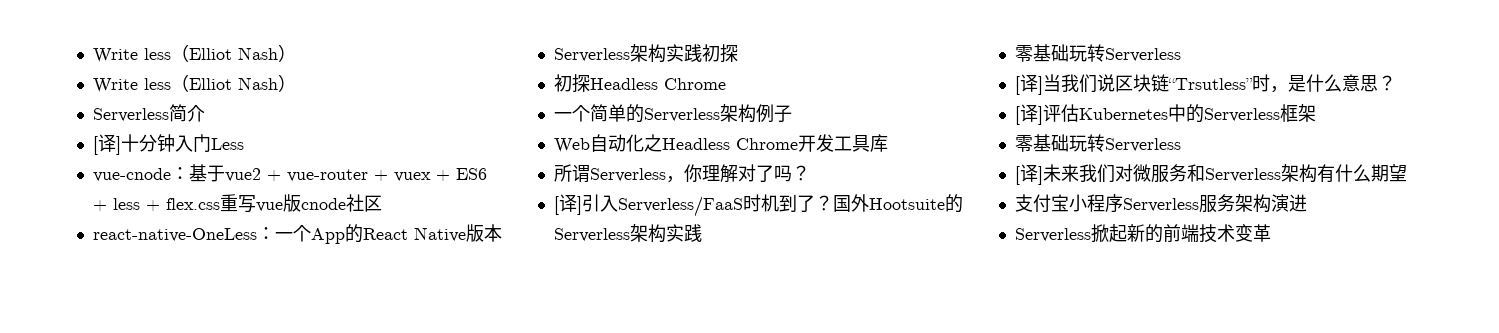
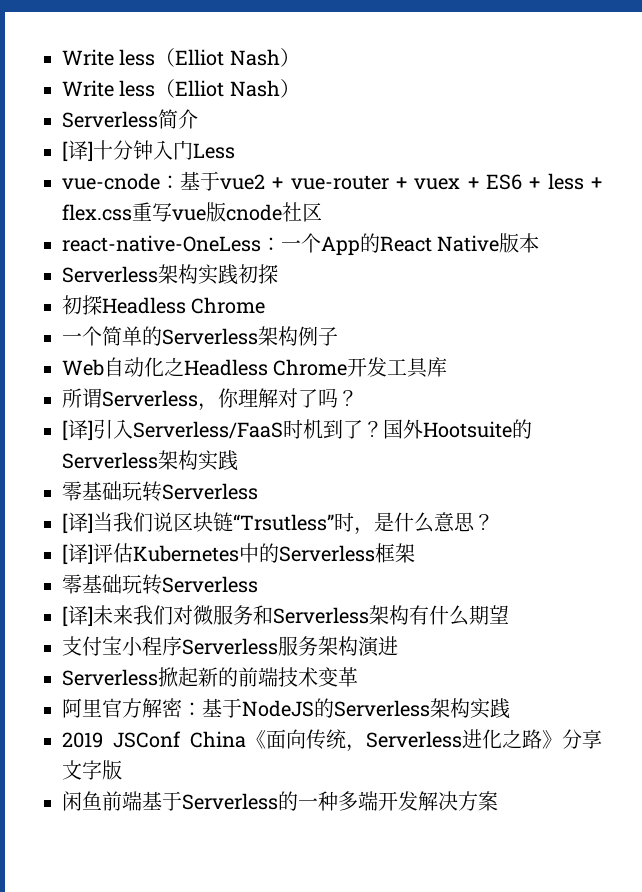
+ 阿里官方解密：基于NodeJS的Serverless架构实践
+ 2019 JSConf China《面向传统，Serverless进化之路》分享文字版
+ 闲鱼前端基于Serverless的一种多端开发解决方案

